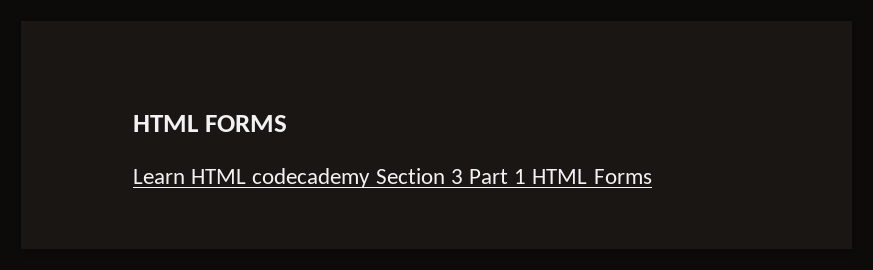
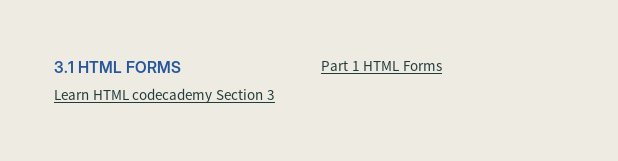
- HTML FORMS
+ 3.1 HTML FORMS

